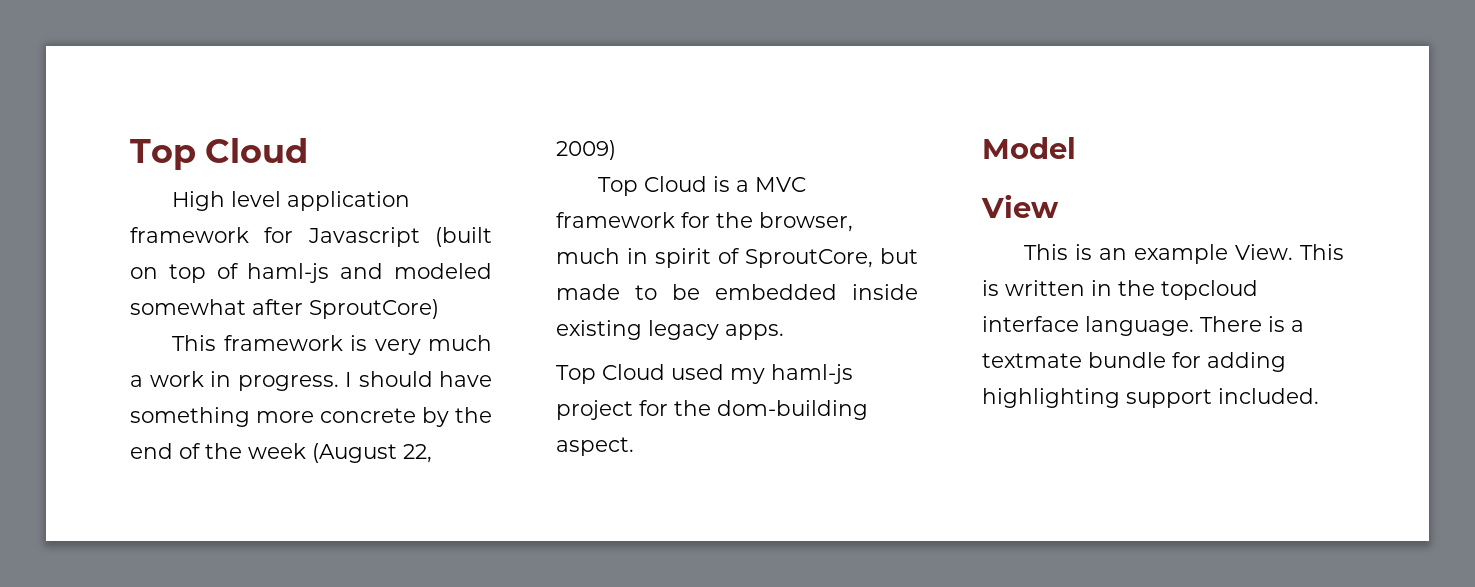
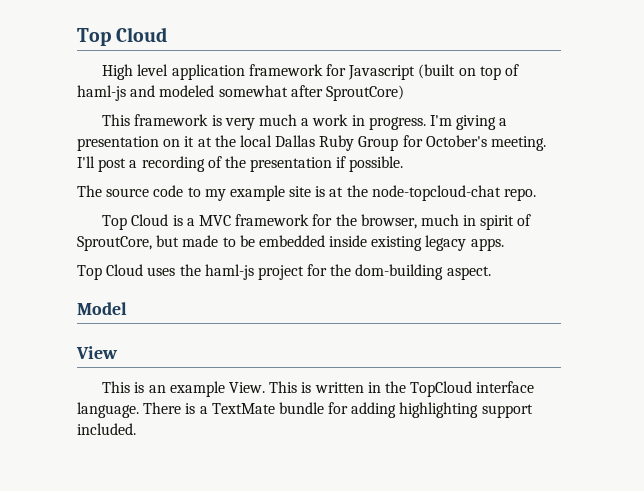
- I should have something more concrete by the end of the week (August 22, 2009)
+ I'm giving a presentation on it at the local Dallas Ruby Group for October's meeting. I'll post a recording of the presentation if possible.
+ The source code to my example site is at the node-topcloud-chat repo.
- Top Cloud used my haml-js project for the dom-building aspect.
+ Top Cloud uses the haml-js project for the dom-building aspect.
- This is written in the topcloud interface language.
+ This is written in the TopCloud interface language.
- There is a textmate bundle for adding highlighting support included.
+ There is a TextMate bundle for adding highlighting support included.

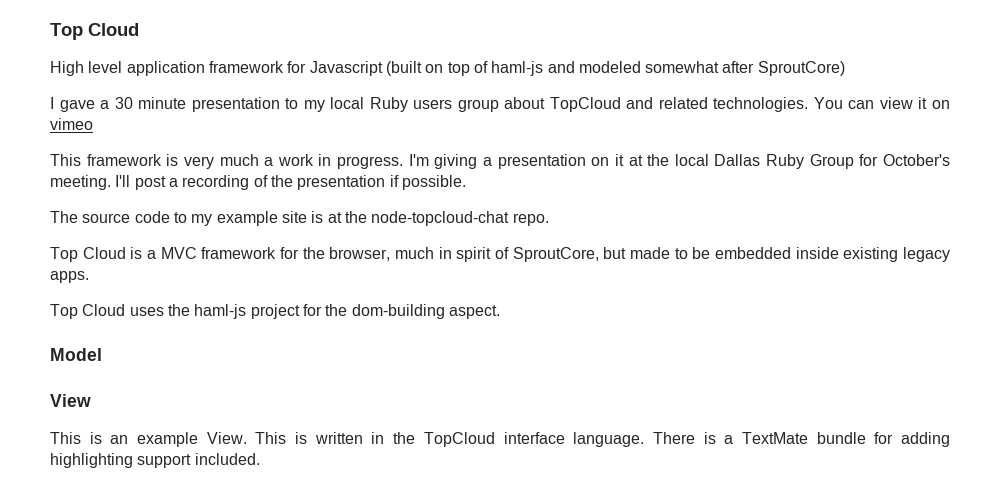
+ I gave a 30 minute presentation to my local Ruby users group about TopCloud and related technologies. You can view it on vimeo

